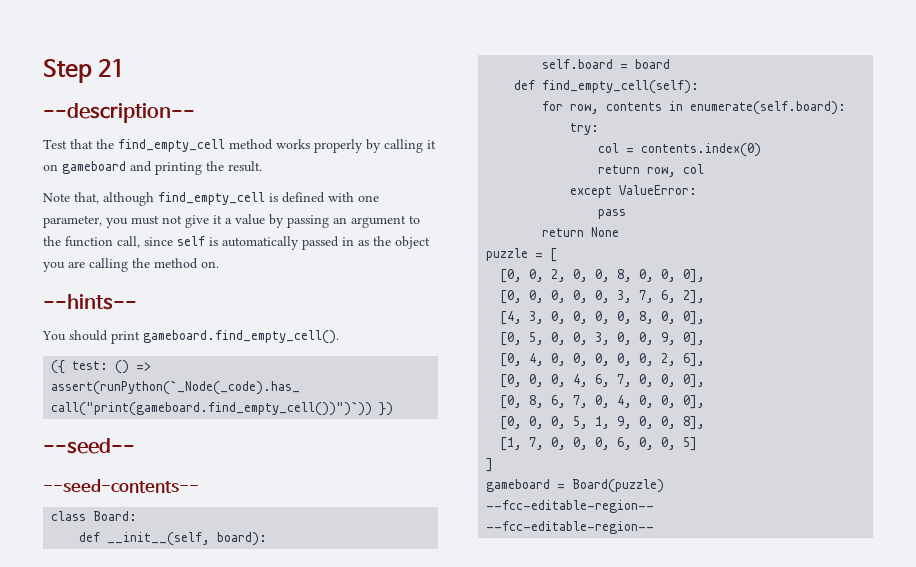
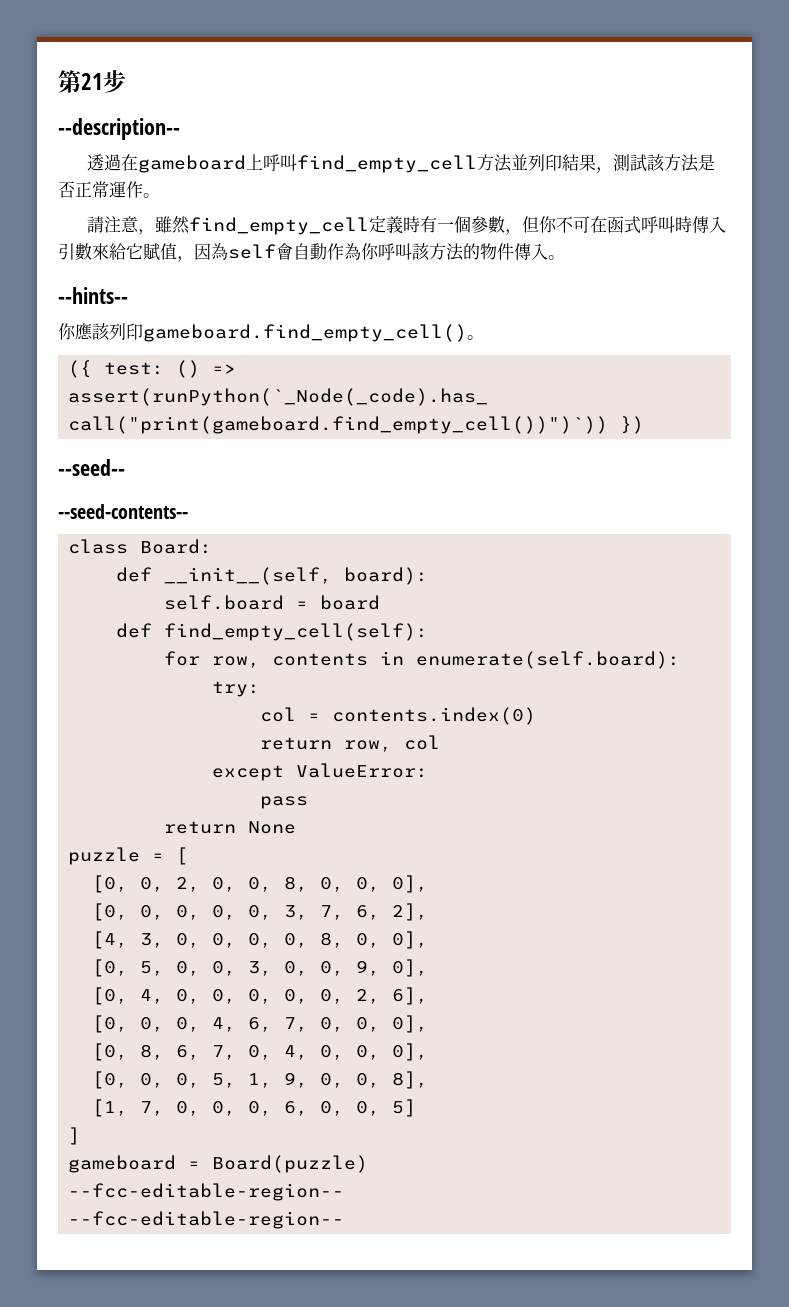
- Step 21
+ 第21步
- Test that the find_empty_cell method works properly by calling it on gameboard and printing the result.
- Note that, although find_empty_cell is defined with one parameter, you must not give it a value by passing an argument to the function call, since self is automatically passed in as the object you are calling the method on.
+ 透過在gameboard上呼叫find_empty_cell方法並列印結果，測試該方法是否正常運作。
+ 請注意，雖然find_empty_cell定義時有一個參數，但你不可在函式呼叫時傳入引數來給它賦值，因為self會自動作為你呼叫該方法的物件傳入。
  --hints--
- You should print gameboard.find_empty_cell().
+ 你應該列印gameboard.find_empty_cell()。

